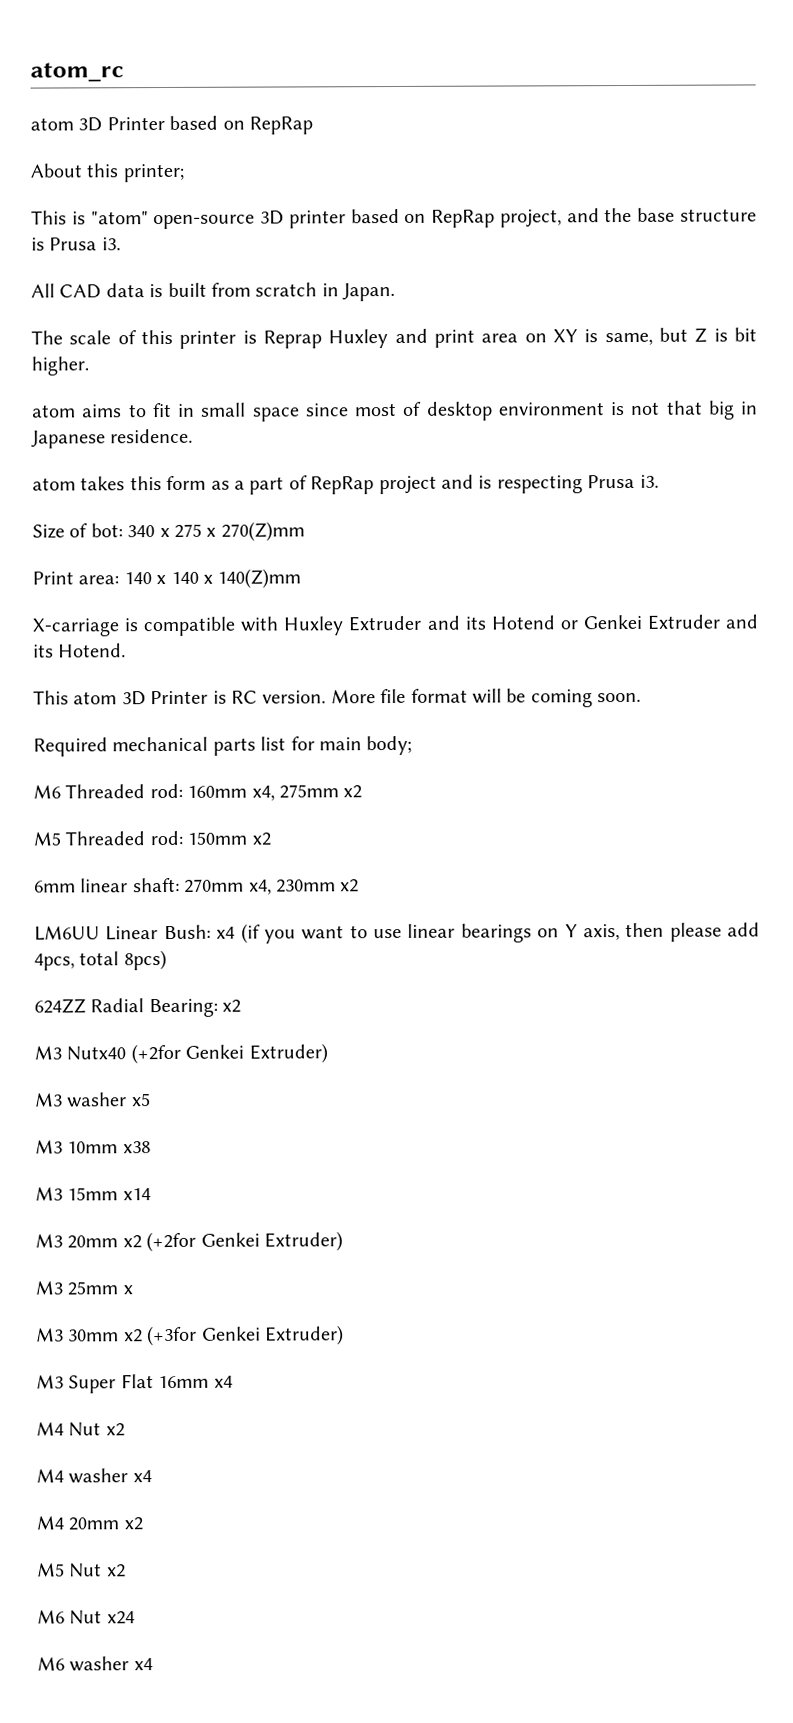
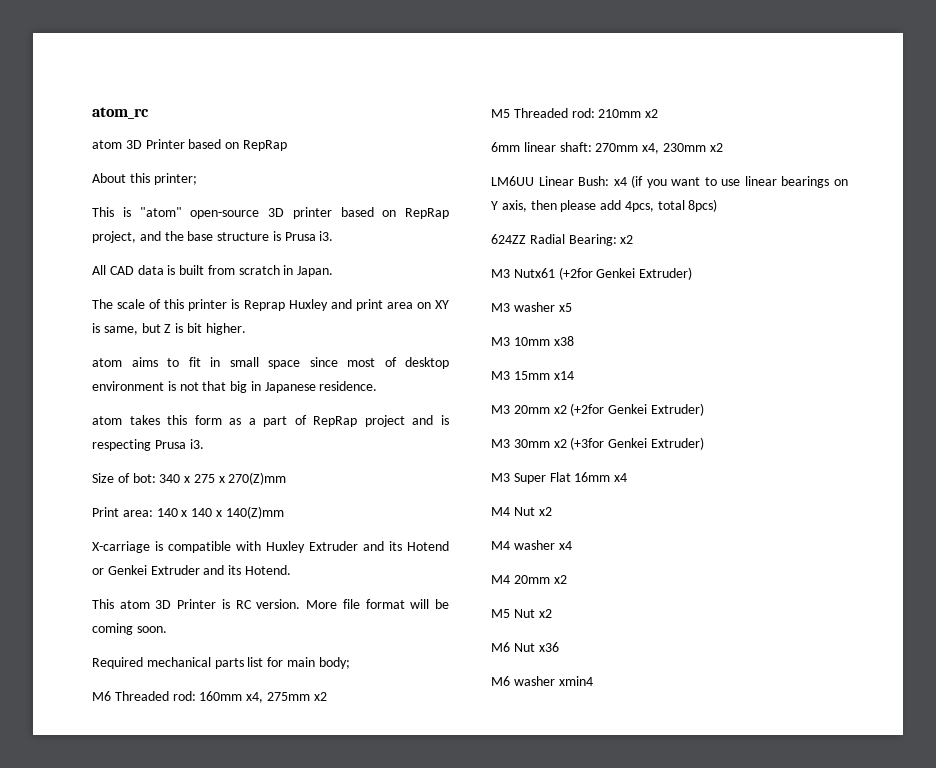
- M5 Threaded rod: 150mm x2
+ M5 Threaded rod: 210mm x2
- M3 Nutx40 (+2for Genkei Extruder)
+ M3 Nutx61 (+2for Genkei Extruder)
- M3 25mm x
- M6 Nut x24
+ M6 Nut x36
- M6 washer x4
+ M6 washer xmin4

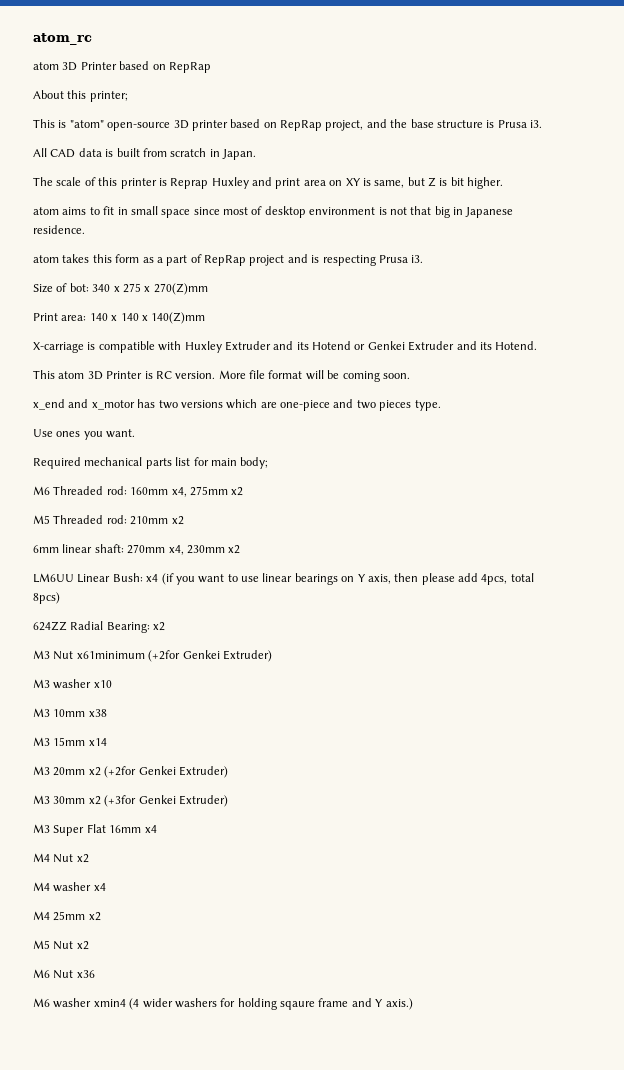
+ x_end and x_motor has two versions which are one-piece and two pieces type.
+ Use ones you want.
- M3 Nutx61 (+2for Genkei Extruder)
+ M3 Nut x61minimum (+2for Genkei Extruder)
- M3 washer x5
+ M3 washer x10
- M4 20mm x2
+ M4 25mm x2
- M6 washer xmin4
+ M6 washer xmin4 (4 wider washers for holding sqaure frame and Y axis.)

